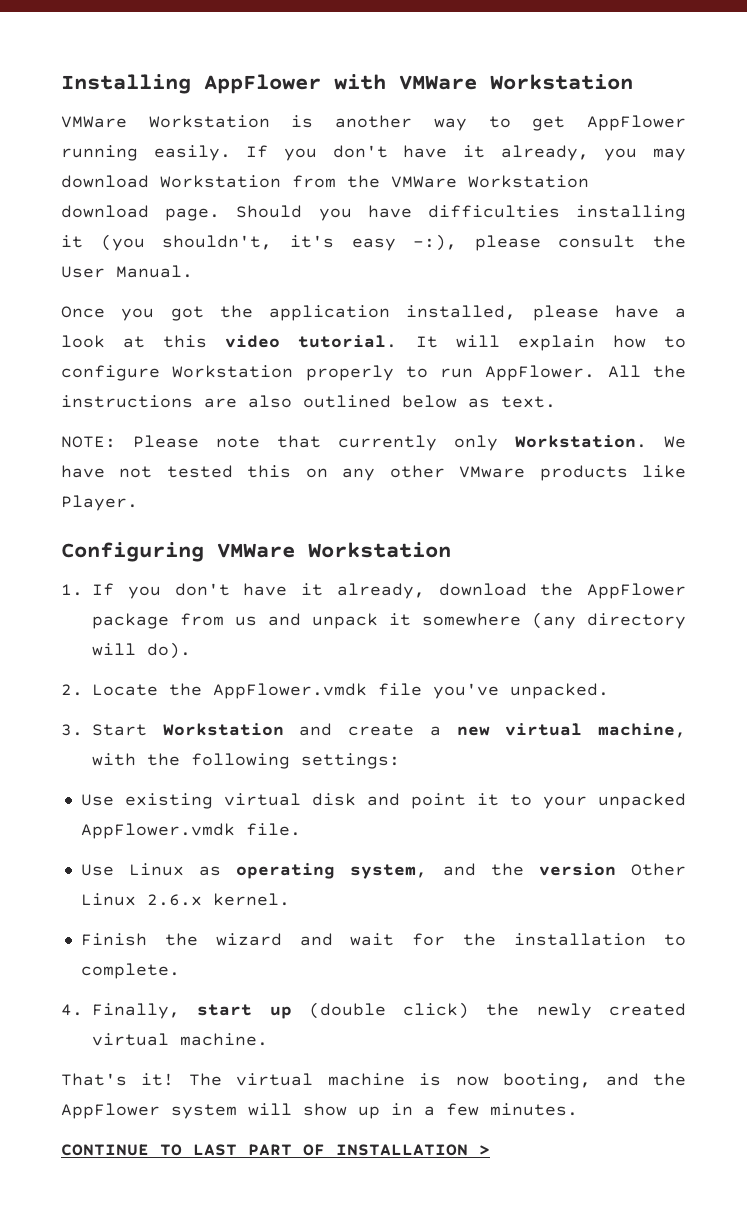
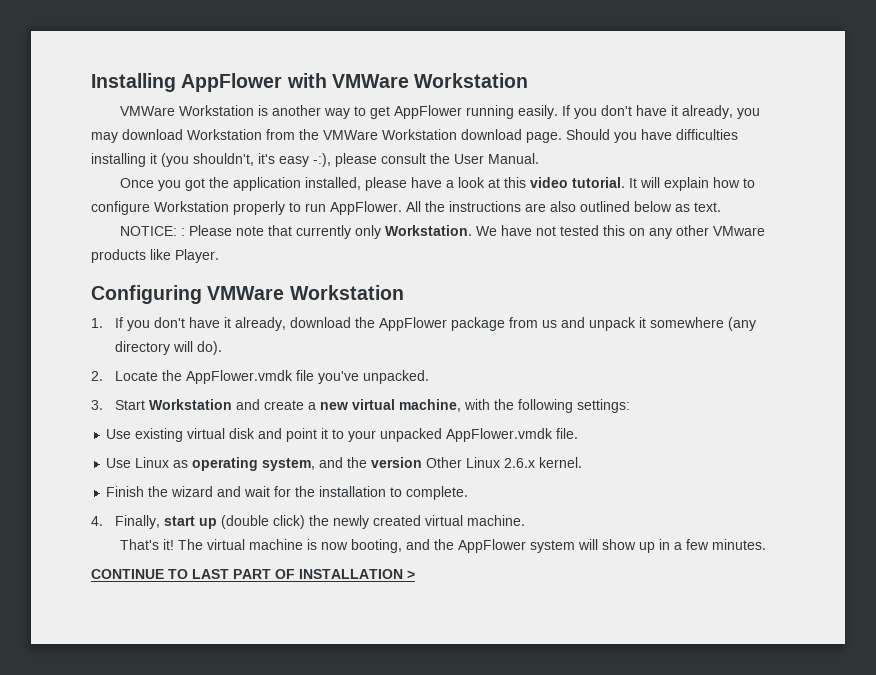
- NOTE: Please note that currently only Workstation.
+ NOTICE: : Please note that currently only Workstation.

